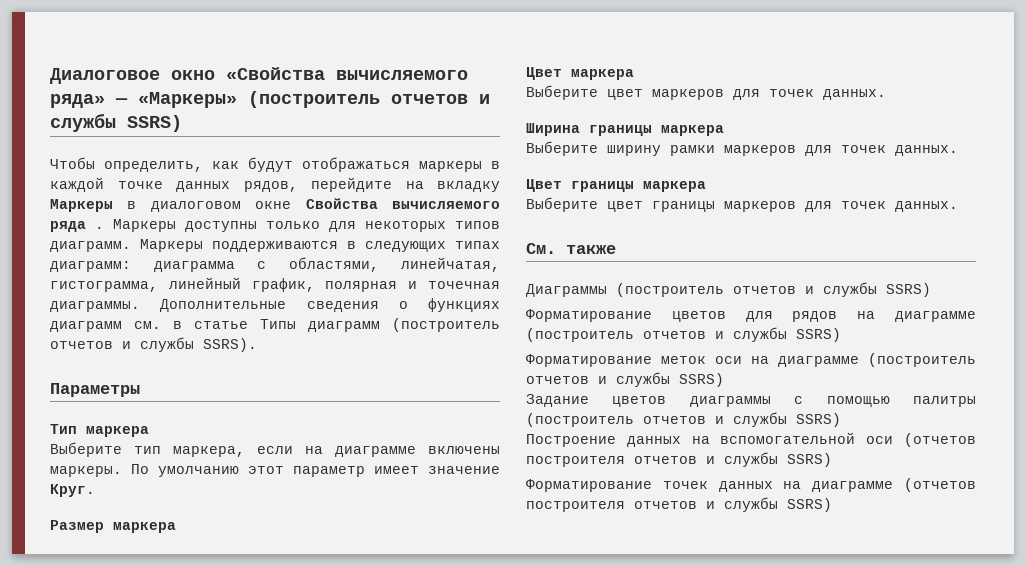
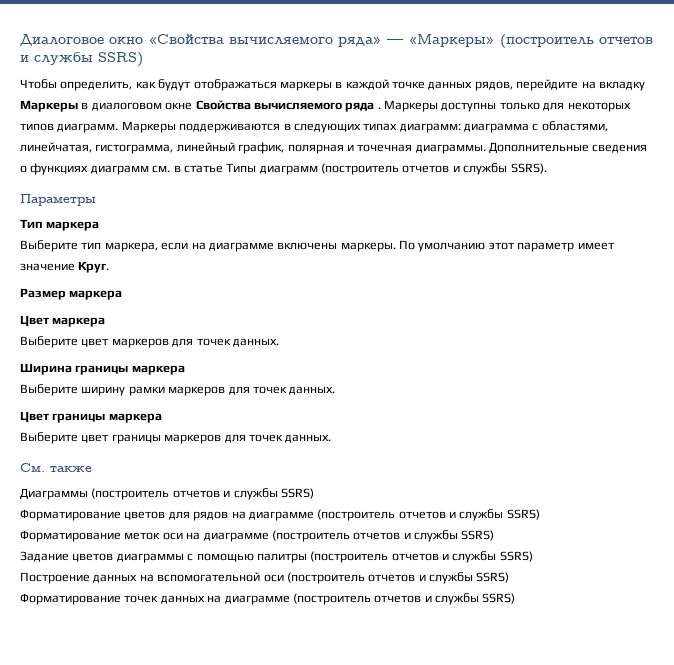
- Построение данных на вспомогательной оси (отчетов построителя отчетов и службы SSRS)
+ Построение данных на вспомогательной оси (построитель отчетов и службы SSRS)
- Форматирование точек данных на диаграмме (отчетов построителя отчетов и службы SSRS)
+ Форматирование точек данных на диаграмме (построитель отчетов и службы SSRS)

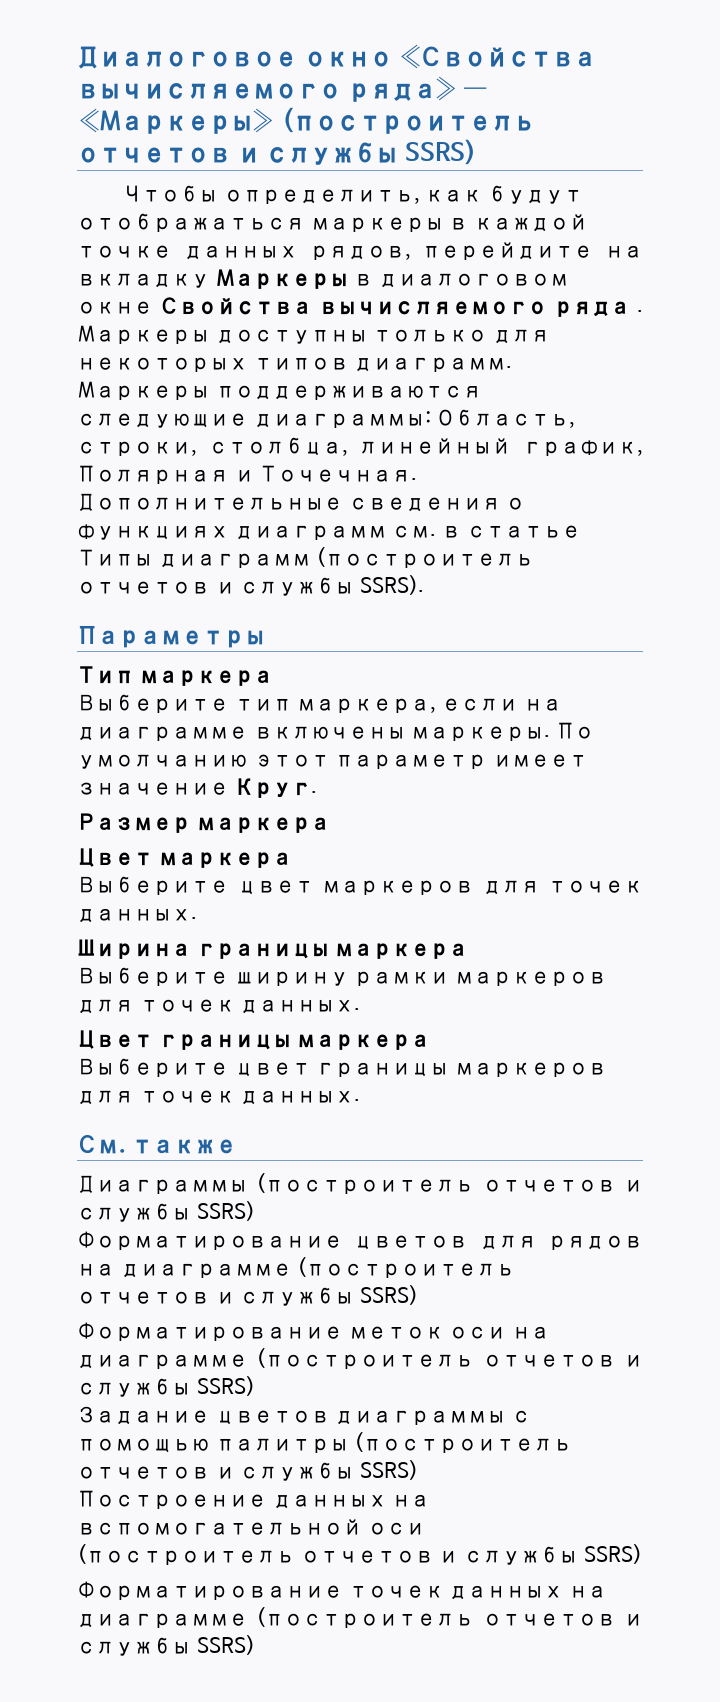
- Маркеры поддерживаются в следующих типах диаграмм: диаграмма с областями, линейчатая, гистограмма, линейный график, полярная и точечная диаграммы.
+ Маркеры поддерживаются следующие диаграммы: Область, строки, столбца, линейный график, Полярная и Точечная.

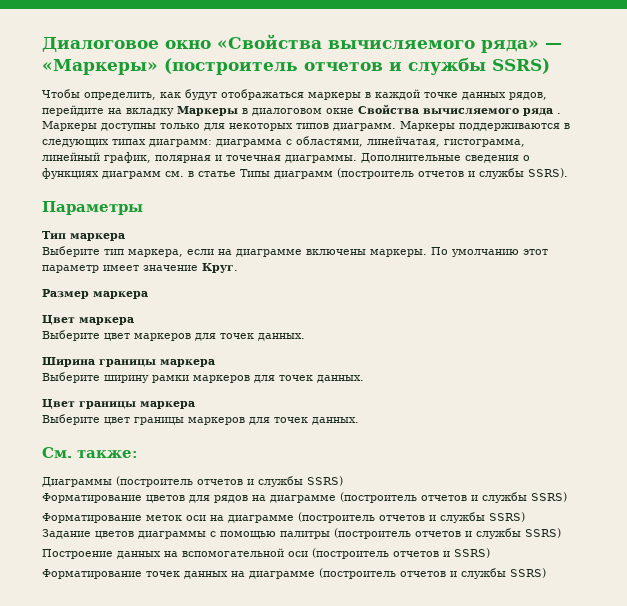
- Маркеры поддерживаются следующие диаграммы: Область, строки, столбца, линейный график, Полярная и Точечная.
+ Маркеры поддерживаются в следующих типах диаграмм: диаграмма с областями, линейчатая, гистограмма, линейный график, полярная и точечная диаграммы.
- См. также
+ См. также:
- Построение данных на вспомогательной оси (построитель отчетов и службы SSRS)
+ Построение данных на вспомогательной оси (построитель отчетов и SSRS)

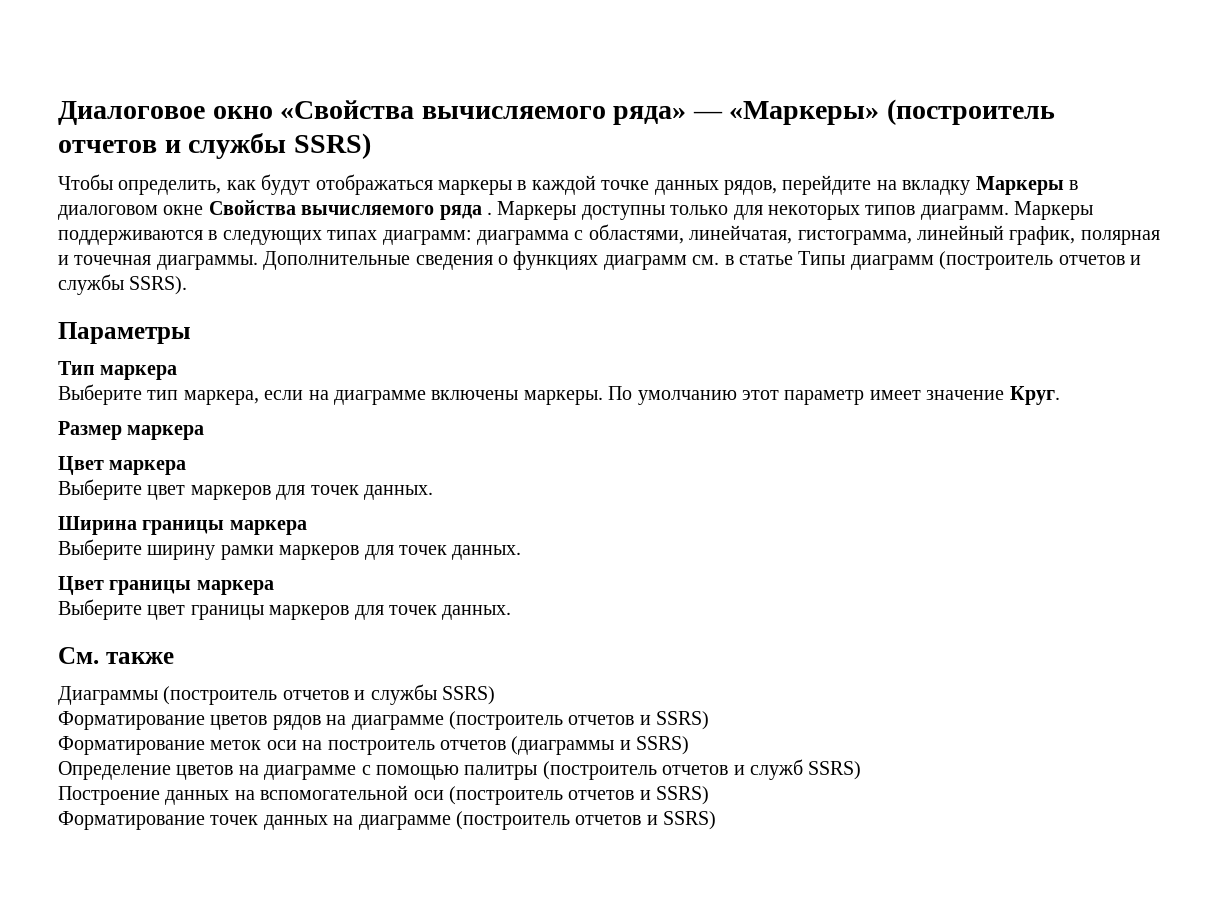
- См. также:
+ См. также
- Форматирование цветов для рядов на диаграмме (построитель отчетов и службы SSRS)
+ Форматирование цветов рядов на диаграмме (построитель отчетов и SSRS)
- Форматирование меток оси на диаграмме (построитель отчетов и службы SSRS)
- Задание цветов диаграммы с помощью палитры (построитель отчетов и службы SSRS)
+ Форматирование меток оси на построитель отчетов (диаграммы и SSRS)
+ Определение цветов на диаграмме с помощью палитры (построитель отчетов и служб SSRS)
- Форматирование точек данных на диаграмме (построитель отчетов и службы SSRS)
+ Форматирование точек данных на диаграмме (построитель отчетов и SSRS)

